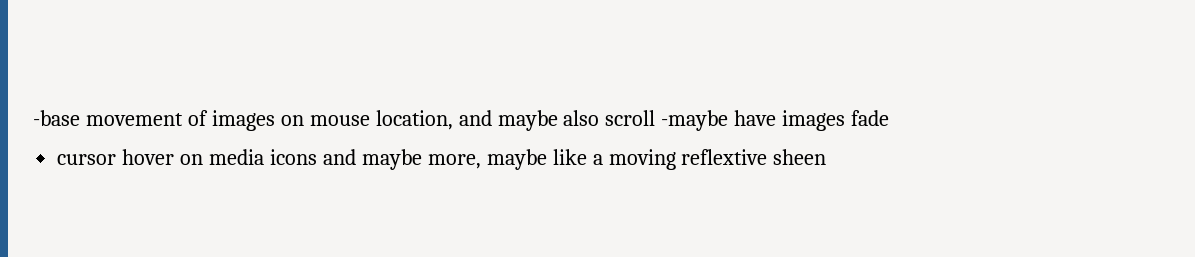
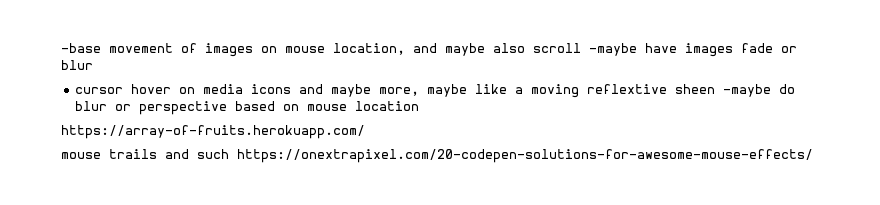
- -base movement of images on mouse location, and maybe also scroll -maybe have images fade
+ -base movement of images on mouse location, and maybe also scroll -maybe have images fade or blur
- cursor hover on media icons and maybe more, maybe like a moving reflextive sheen
+ cursor hover on media icons and maybe more, maybe like a moving reflextive sheen -maybe do blur or perspective based on mouse location
+ https://array-of-fruits.herokuapp.com/
+ mouse trails and such https://onextrapixel.com/20-codepen-solutions-for-awesome-mouse-effects/

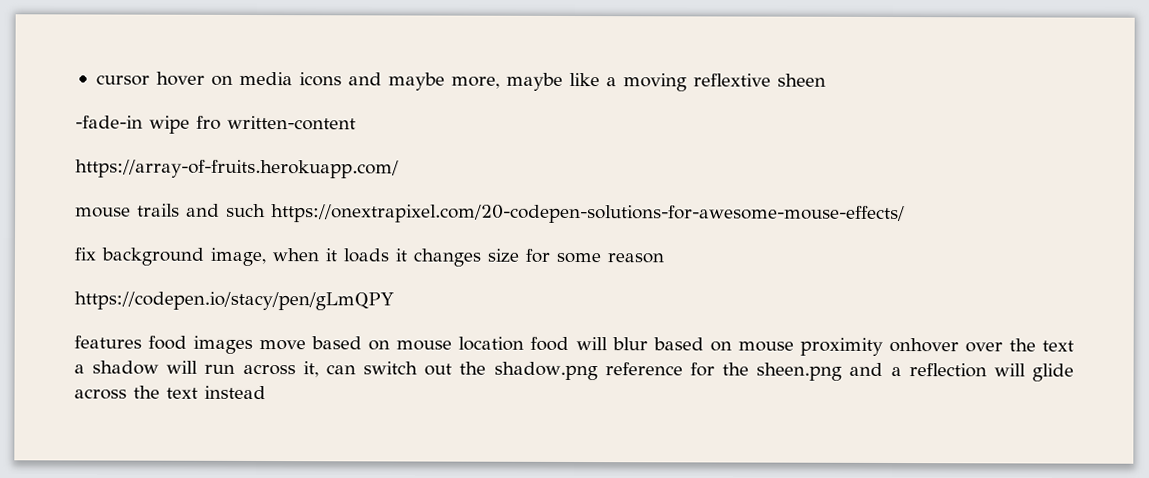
- -base movement of images on mouse location, and maybe also scroll -maybe have images fade or blur
- cursor hover on media icons and maybe more, maybe like a moving reflextive sheen -maybe do blur or perspective based on mouse location
+ cursor hover on media icons and maybe more, maybe like a moving reflextive sheen
+ -fade-in wipe fro written-content
+ fix background image, when it loads it changes size for some reason
+ https://codepen.io/stacy/pen/gLmQPY
+ features food images move based on mouse location food will blur based on mouse proximity onhover over the text a shadow will run across it, can switch out the shadow.png reference for the sheen.png and a reflection will glide across the text instead

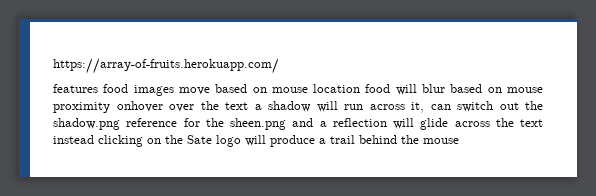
- cursor hover on media icons and maybe more, maybe like a moving reflextive sheen
- -fade-in wipe fro written-content
  https://array-of-fruits.herokuapp.com/
- mouse trails and such https://onextrapixel.com/20-codepen-solutions-for-awesome-mouse-effects/
- fix background image, when it loads it changes size for some reason
- https://codepen.io/stacy/pen/gLmQPY
- features food images move based on mouse location food will blur based on mouse proximity onhover over the text a shadow will run across it, can switch out the shadow.png reference for the sheen.png and a reflection will glide across the text instead
+ features food images move based on mouse location food will blur based on mouse proximity onhover over the text a shadow will run across it, can switch out the shadow.png reference for the sheen.png and a reflection will glide across the text instead clicking on the Sate logo will produce a trail behind the mouse

